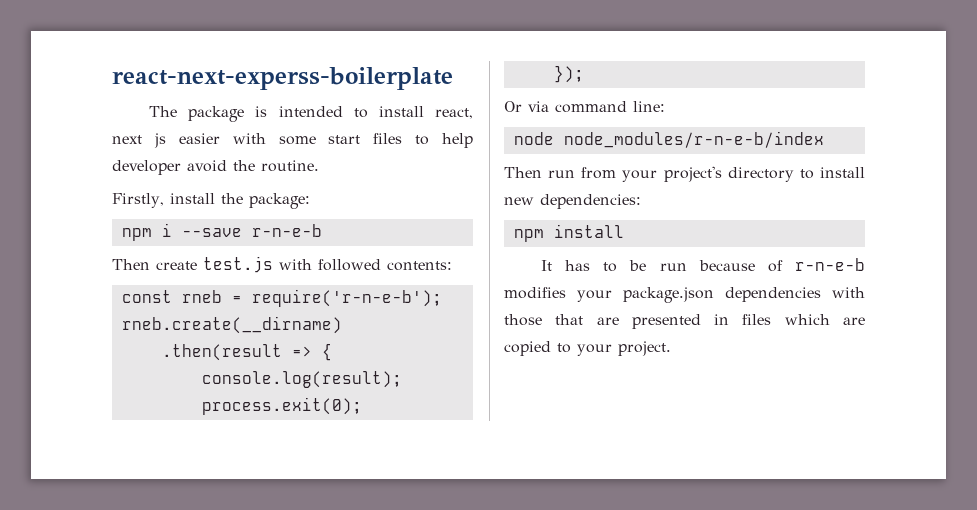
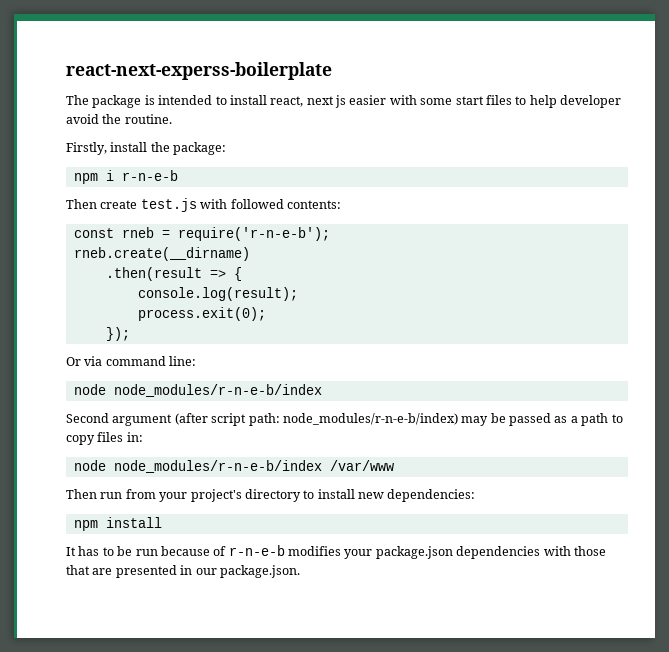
- npm i --save r-n-e-b
+ npm i r-n-e-b
+ Second argument (after script path: node_modules/r-n-e-b/index) may be passed as a path to copy files in:
+ node node_modules/r-n-e-b/index /var/www
- It has to be run because of r-n-e-b modifies your package.json dependencies with those that are presented in files which are copied to your project.
+ It has to be run because of r-n-e-b modifies your package.json dependencies with those that are presented in our package.json.

